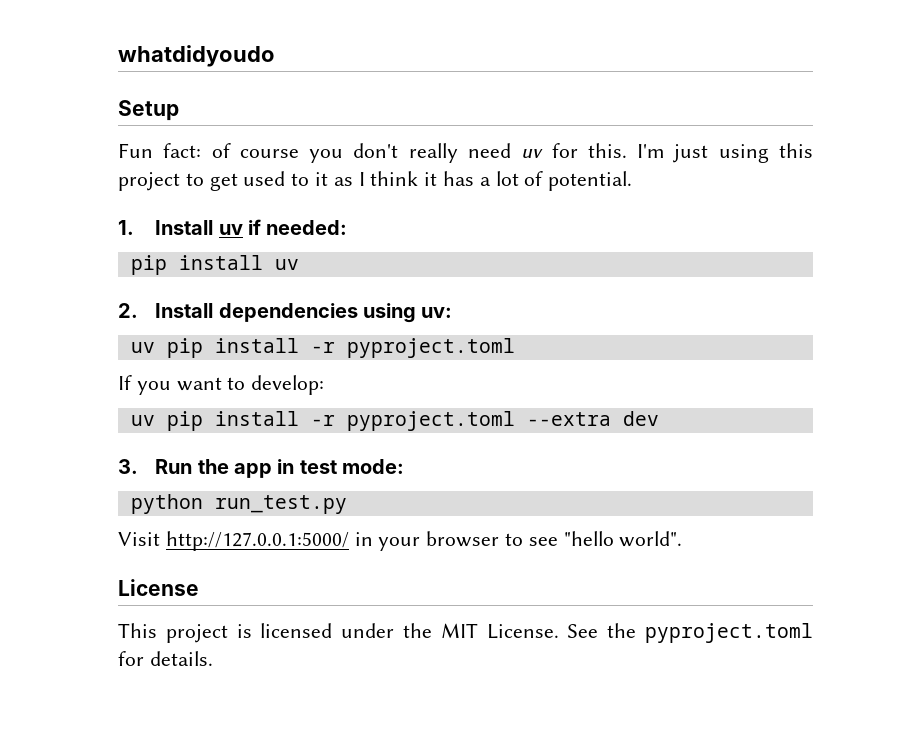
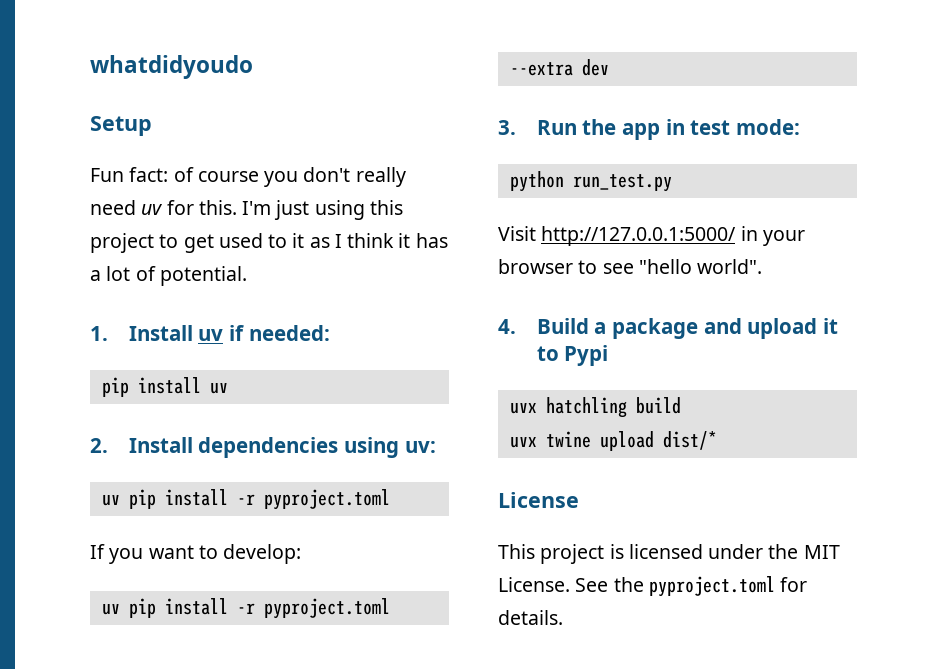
+ 4. Build a package and upload it to Pypi
+ uvx hatchling build
+ uvx twine upload dist/*

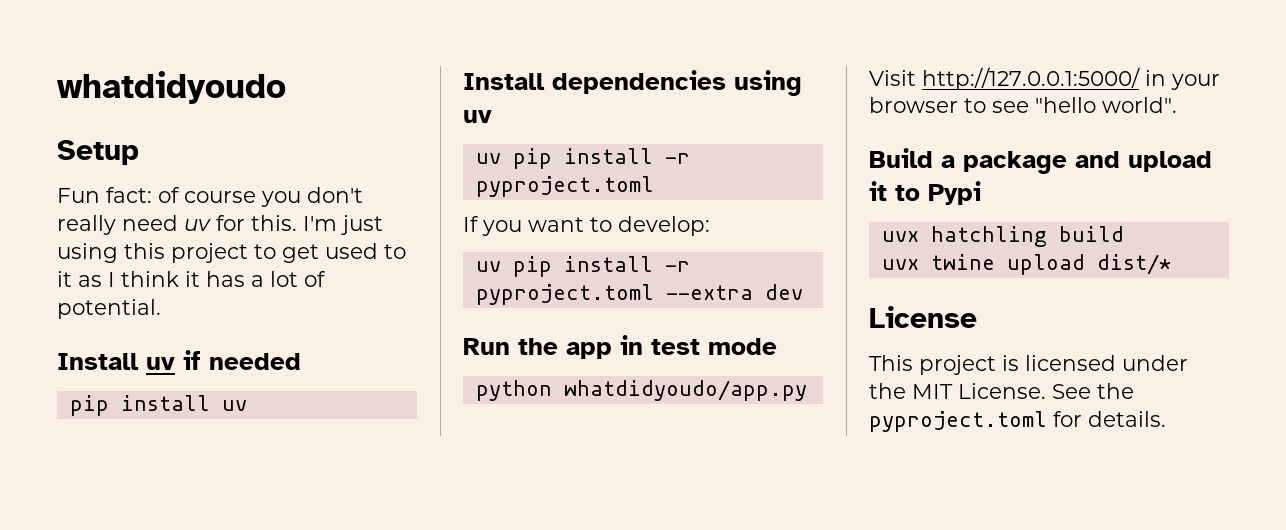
- 1. Install uv if needed:
+ Install uv if needed
- 2. Install dependencies using uv:
+ Install dependencies using uv
- 3. Run the app in test mode:
+ Run the app in test mode
- python run_test.py
+ python whatdidyoudo/app.py
- 4. Build a package and upload it to Pypi
+ Build a package and upload it to Pypi

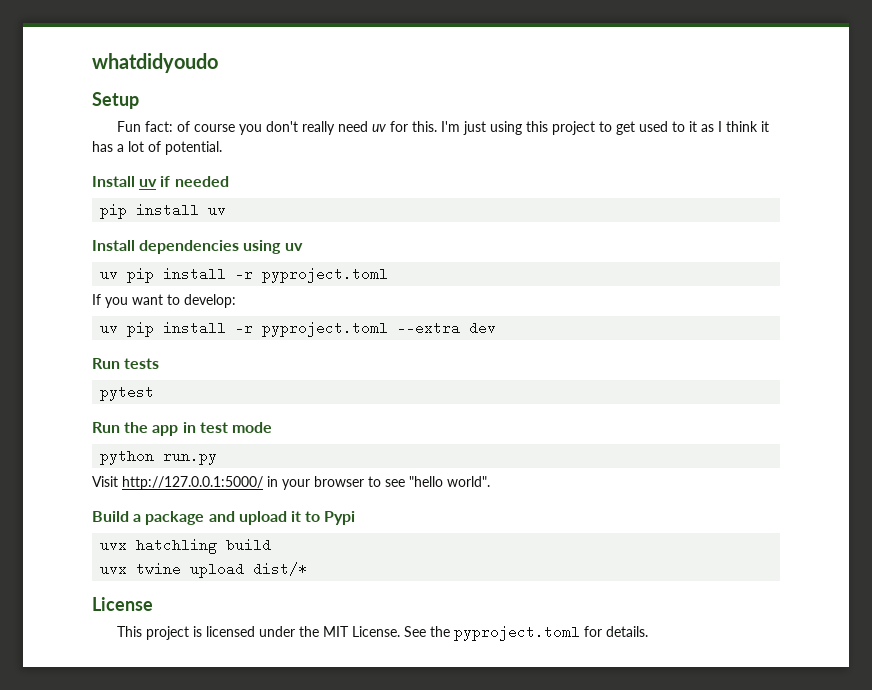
+ Run tests
+ pytest
- python whatdidyoudo/app.py
+ python run.py

